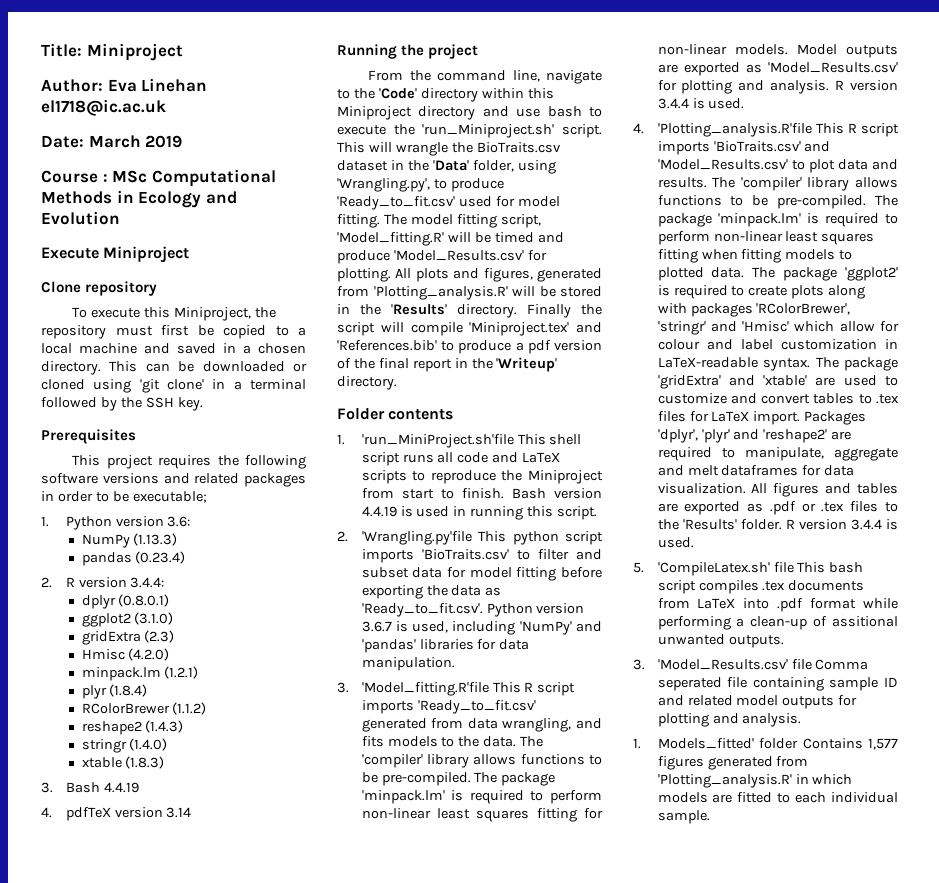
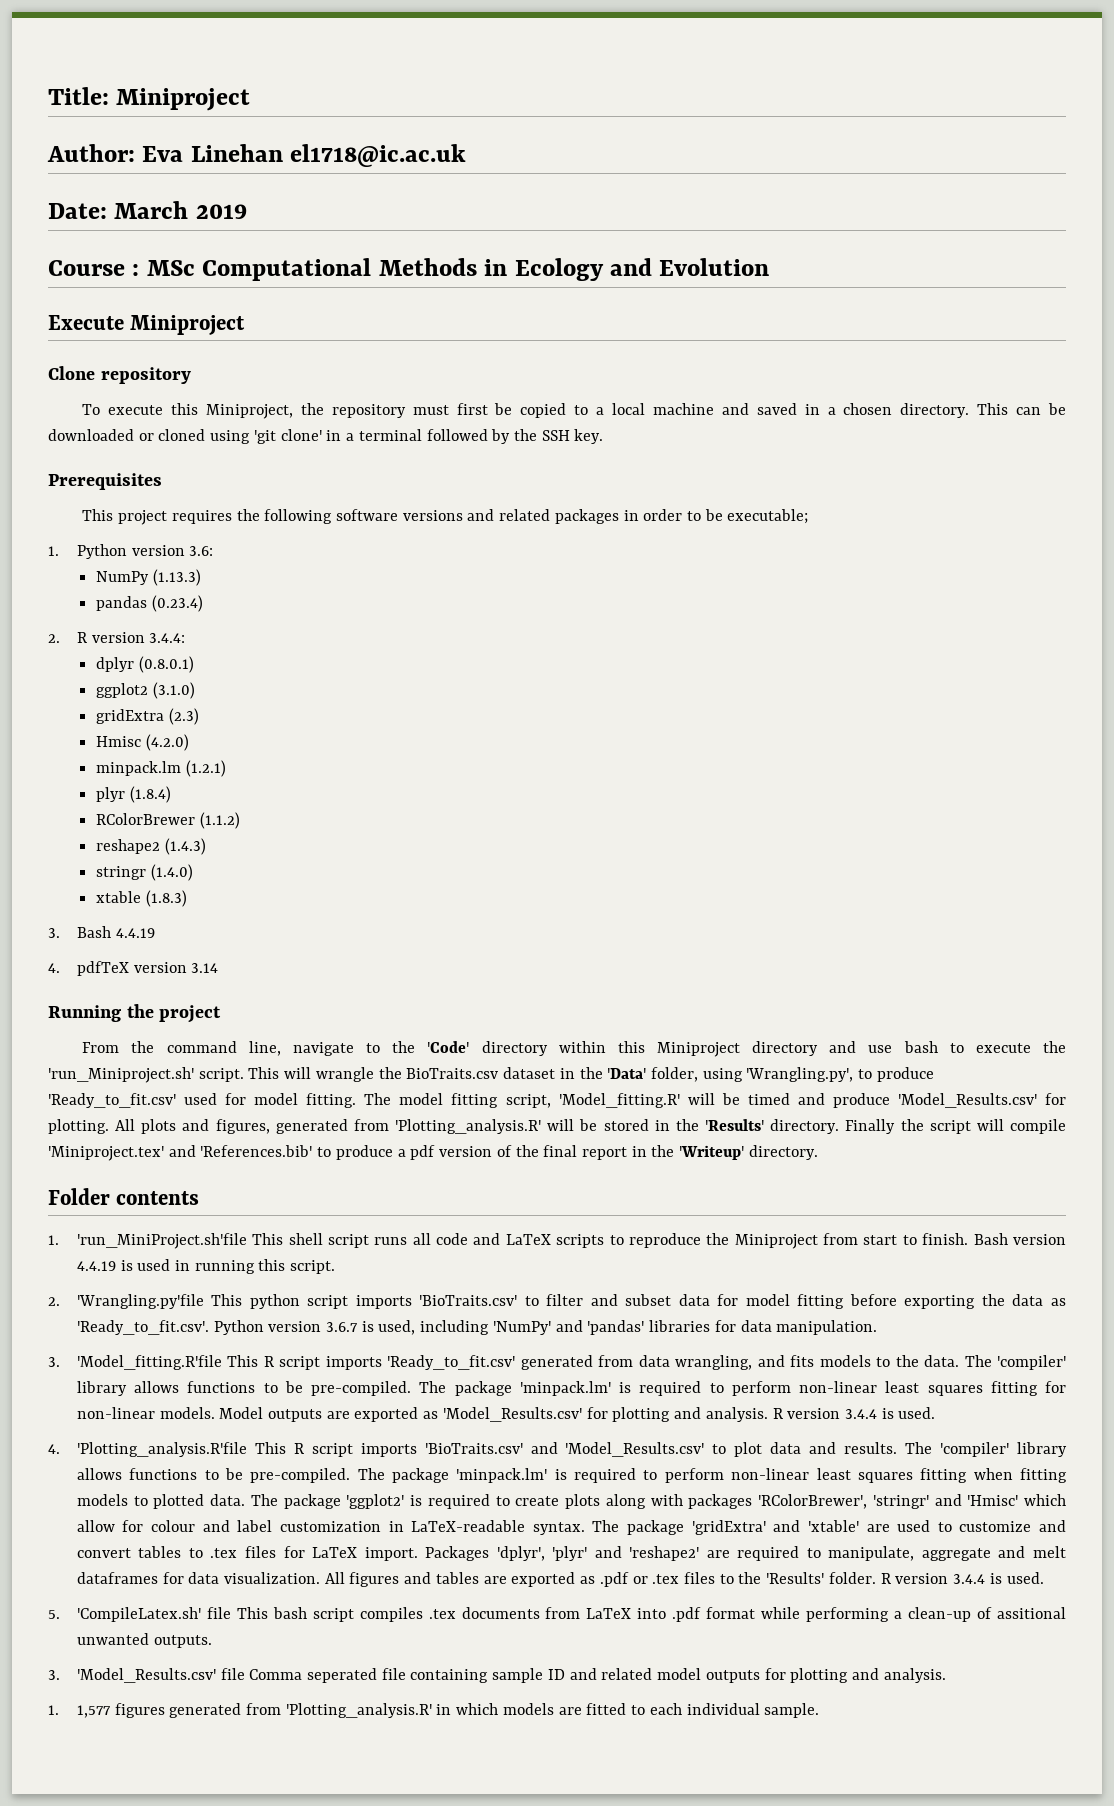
- 1. Models_fitted' folder Contains 1,577 figures generated from 'Plotting_analysis.R' in which models are fitted to each individual sample.
+ 1. 1,577 figures generated from 'Plotting_analysis.R' in which models are fitted to each individual sample.

